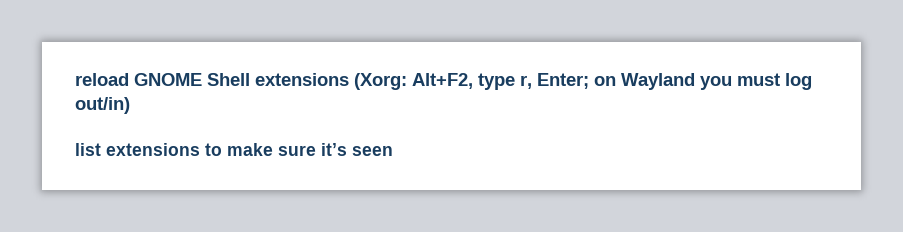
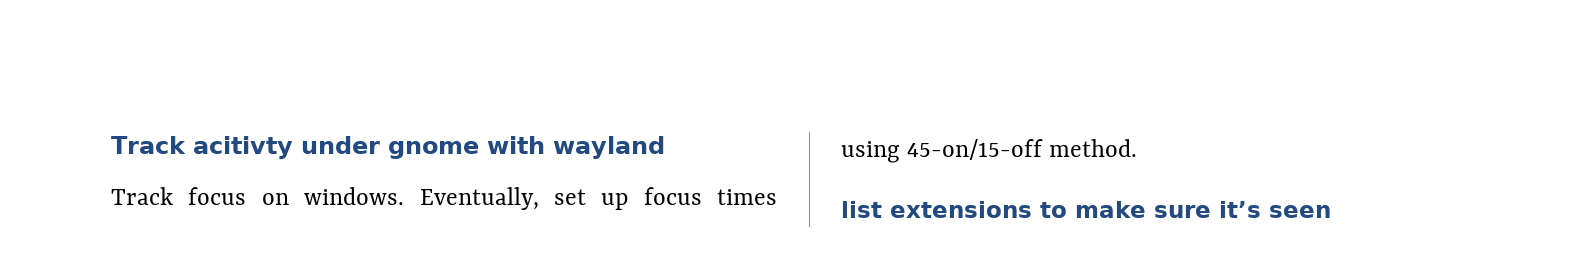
- reload GNOME Shell extensions (Xorg: Alt+F2, type r, Enter; on Wayland you must log out/in)
+ Track acitivty under gnome with wayland
+ Track focus on windows. Eventually, set up focus times using 45-on/15-off method.

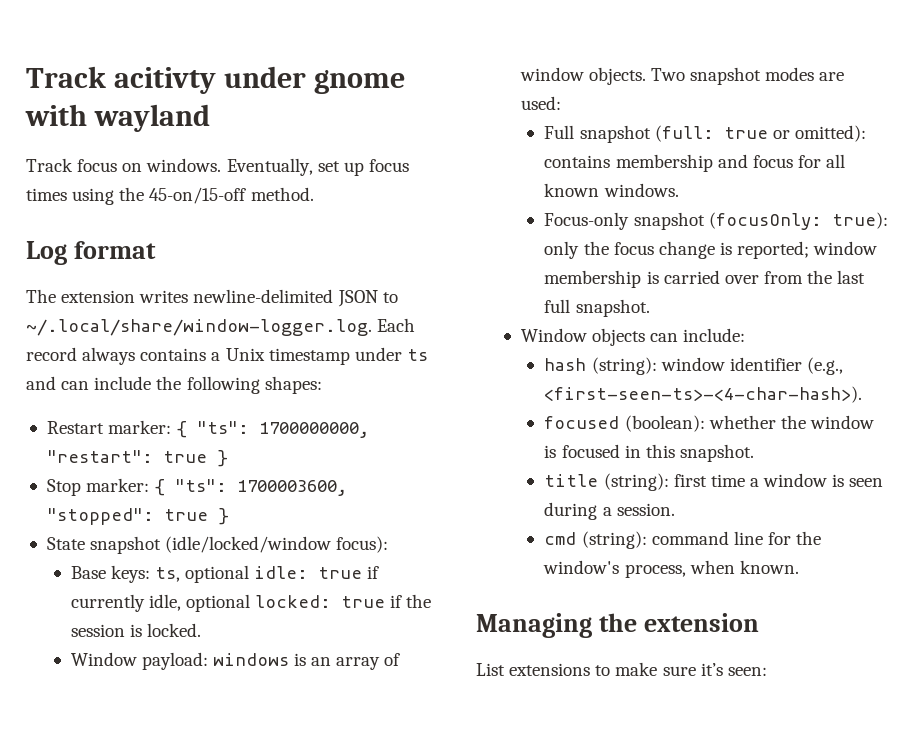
- Eventually, set up focus times using 45-on/15-off method.
+ Eventually, set up focus times using the 45-on/15-off method.
- list extensions to make sure it’s seen
+ Log format
+ The extension writes newline-delimited JSON to ~/.local/share/window-logger.log. Each record always contains a Unix timestamp under ts and can include the following shapes:
+ Restart marker: { "ts": 1700000000, "restart": true }
+ Stop marker: { "ts": 1700003600, "stopped": true }
+ State snapshot (idle/locked/window focus):
+ Base keys: ts, optional idle: true if currently idle, optional locked: true if the session is locked.
+ Window payload: windows is an array of window objects. Two snapshot modes are used:
+ Full snapshot (full: true or omitted): contains membership and focus for all known windows.
+ Focus-only snapshot (focusOnly: true): only the focus change is reported; window membership is carried over from the last full snapshot.
+ Window objects can include:
+ hash (string): window identifier (e.g., <first-seen-ts>-<4-char-hash>).
+ focused (boolean): whether the window is focused in this snapshot.
+ title (string): first time a window is seen during a session.
+ cmd (string): command line for the window's process, when known.
+ Managing the extension
+ List extensions to make sure it’s seen:

